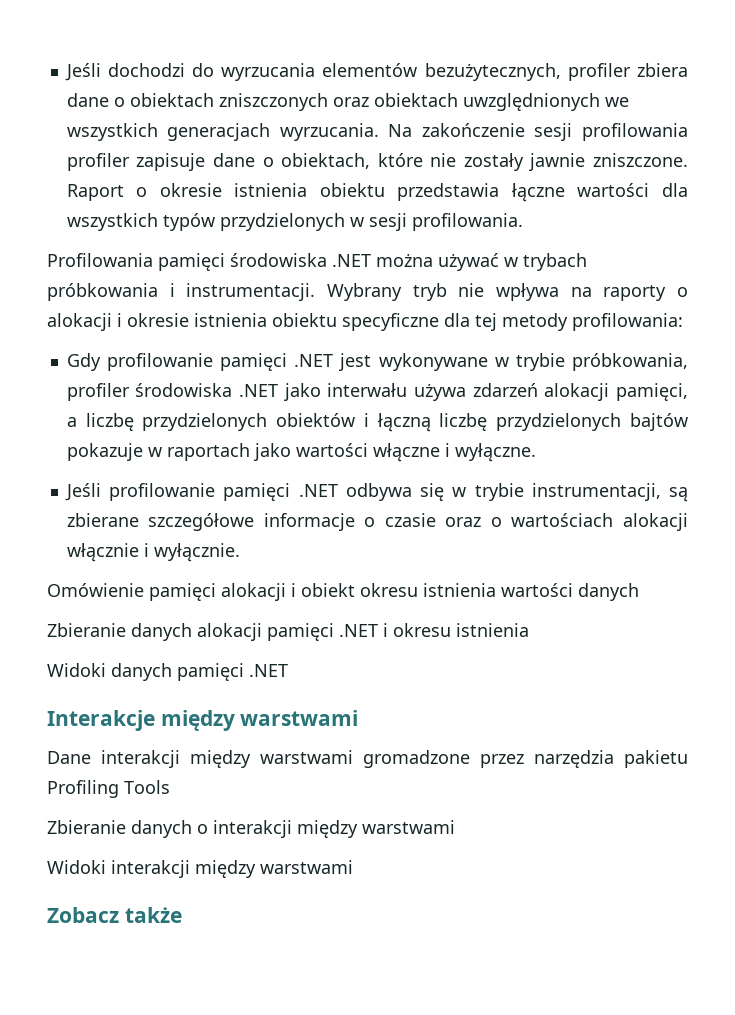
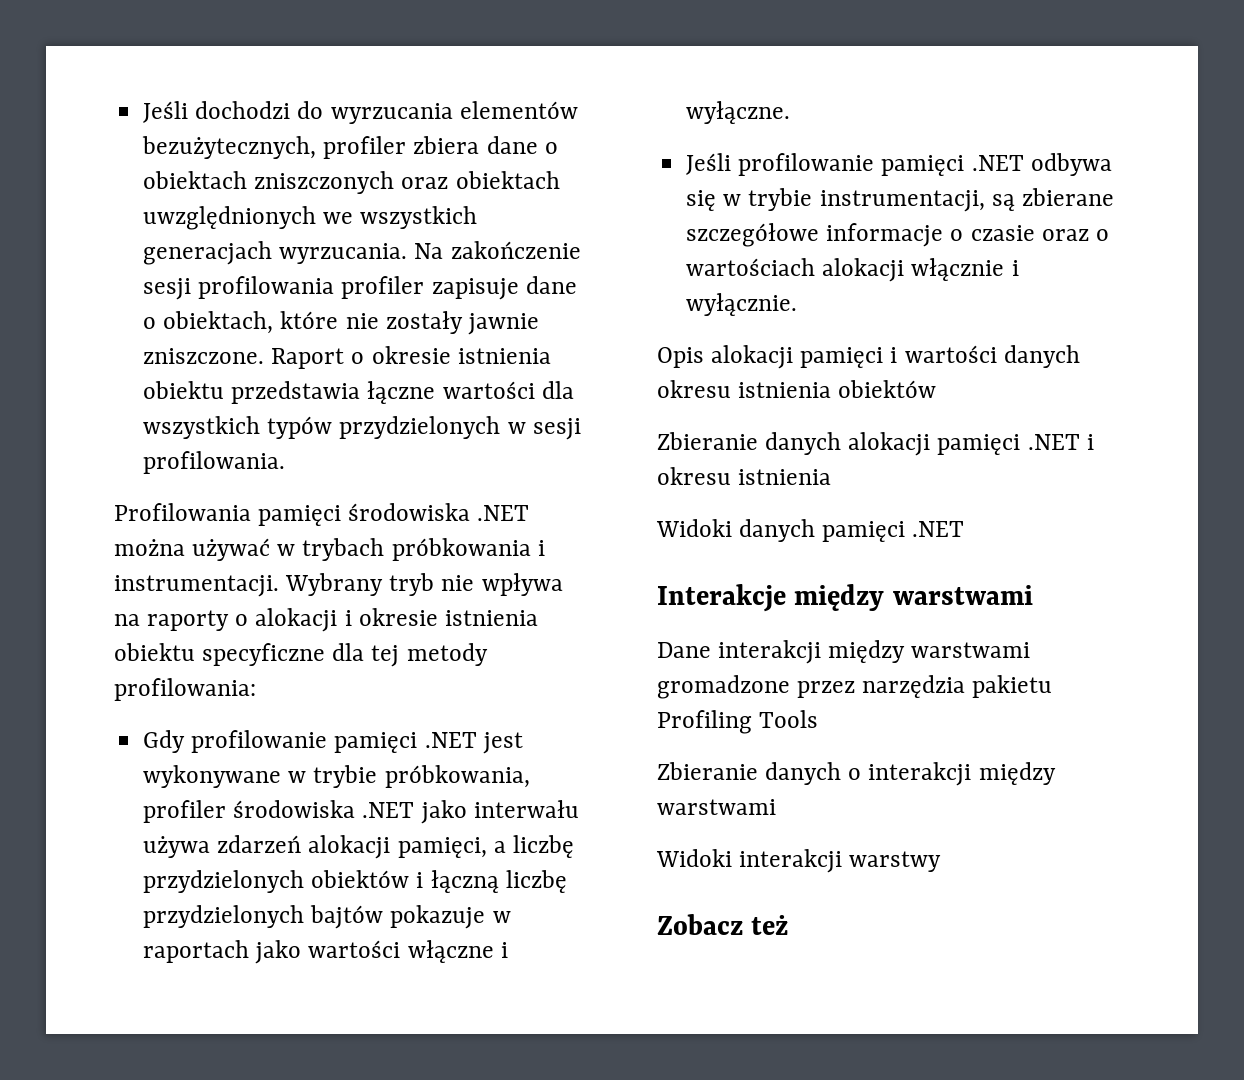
- Omówienie pamięci alokacji i obiekt okresu istnienia wartości danych
+ Opis alokacji pamięci i wartości danych okresu istnienia obiektów
- Widoki interakcji między warstwami
+ Widoki interakcji warstwy
- Zobacz także
+ Zobacz też

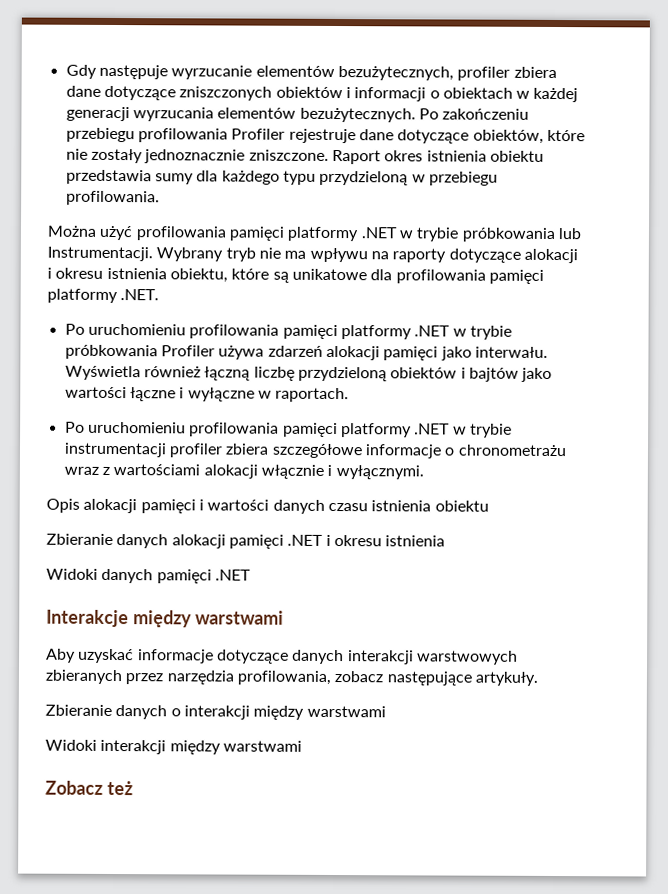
- Jeśli dochodzi do wyrzucania elementów bezużytecznych, profiler zbiera dane o obiektach zniszczonych oraz obiektach uwzględnionych we wszystkich generacjach wyrzucania. Na zakończenie sesji profilowania profiler zapisuje dane o obiektach, które nie zostały jawnie zniszczone.
+ Gdy następuje wyrzucanie elementów bezużytecznych, profiler zbiera dane dotyczące zniszczonych obiektów i informacji o obiektach w każdej generacji wyrzucania elementów bezużytecznych. Po zakończeniu przebiegu profilowania Profiler rejestruje dane dotyczące obiektów, które nie zostały jednoznacznie zniszczone.
- Raport o okresie istnienia obiektu przedstawia łączne wartości dla wszystkich typów przydzielonych w sesji profilowania.
- Profilowania pamięci środowiska .NET można używać w trybach próbkowania i instrumentacji.
+ Raport okres istnienia obiektu przedstawia sumy dla każdego typu przydzieloną w przebiegu profilowania.
+ Można użyć profilowania pamięci platformy .NET w trybie próbkowania lub Instrumentacji.
- Wybrany tryb nie wpływa na raporty o alokacji i okresie istnienia obiektu specyficzne dla tej metody profilowania:
- Gdy profilowanie pamięci .NET jest wykonywane w trybie próbkowania, profiler środowiska .NET jako interwału używa zdarzeń alokacji pamięci, a liczbę przydzielonych obiektów i łączną liczbę przydzielonych bajtów pokazuje w raportach jako wartości włączne i wyłączne.
- Jeśli profilowanie pamięci .NET odbywa się w trybie instrumentacji, są zbierane szczegółowe informacje o czasie oraz o wartościach alokacji włącznie i wyłącznie.
+ Wybrany tryb nie ma wpływu na raporty dotyczące alokacji i okresu istnienia obiektu, które są unikatowe dla profilowania pamięci platformy .NET.
+ Po uruchomieniu profilowania pamięci platformy .NET w trybie próbkowania Profiler używa zdarzeń alokacji pamięci jako interwału. Wyświetla również łączną liczbę przydzieloną obiektów i bajtów jako wartości łączne i wyłączne w raportach.
+ Po uruchomieniu profilowania pamięci platformy .NET w trybie instrumentacji profiler zbiera szczegółowe informacje o chronometrażu wraz z wartościami alokacji włącznie i wyłącznymi.
- Opis alokacji pamięci i wartości danych okresu istnienia obiektów
+ Opis alokacji pamięci i wartości danych czasu istnienia obiektu
- Dane interakcji między warstwami gromadzone przez narzędzia pakietu Profiling Tools
+ Aby uzyskać informacje dotyczące danych interakcji warstwowych zbieranych przez narzędzia profilowania, zobacz następujące artykuły.
- Widoki interakcji warstwy
+ Widoki interakcji między warstwami

